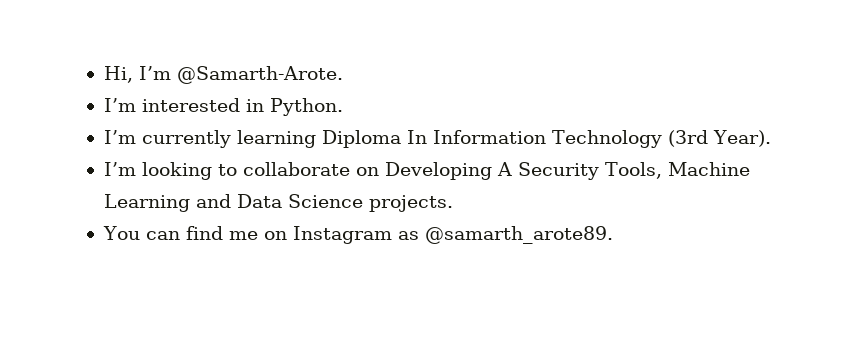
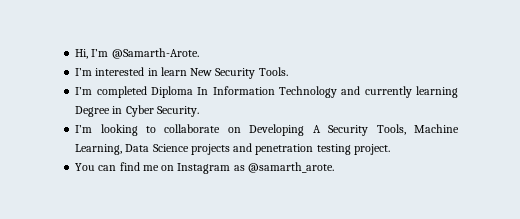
- I’m interested in Python.
- I’m currently learning Diploma In Information Technology (3rd Year).
+ I’m interested in learn New Security Tools.
+ I’m completed Diploma In Information Technology and currently learning Degree in Cyber Security.
- I’m looking to collaborate on Developing A Security Tools, Machine Learning and Data Science projects.
+ I’m looking to collaborate on Developing A Security Tools, Machine Learning, Data Science projects and penetration testing project.
- You can find me on Instagram as @samarth_arote89.
+ You can find me on Instagram as @samarth_arote.

